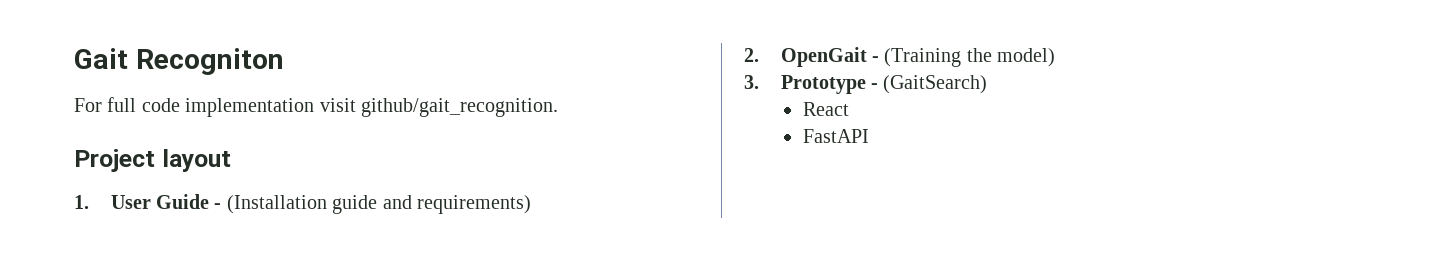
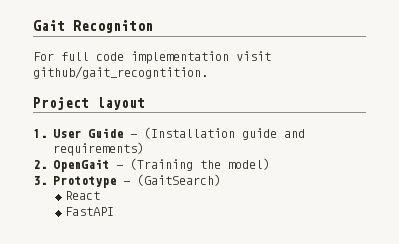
- For full code implementation visit github/gait_recognition.
+ For full code implementation visit github/gait_recogntition.

